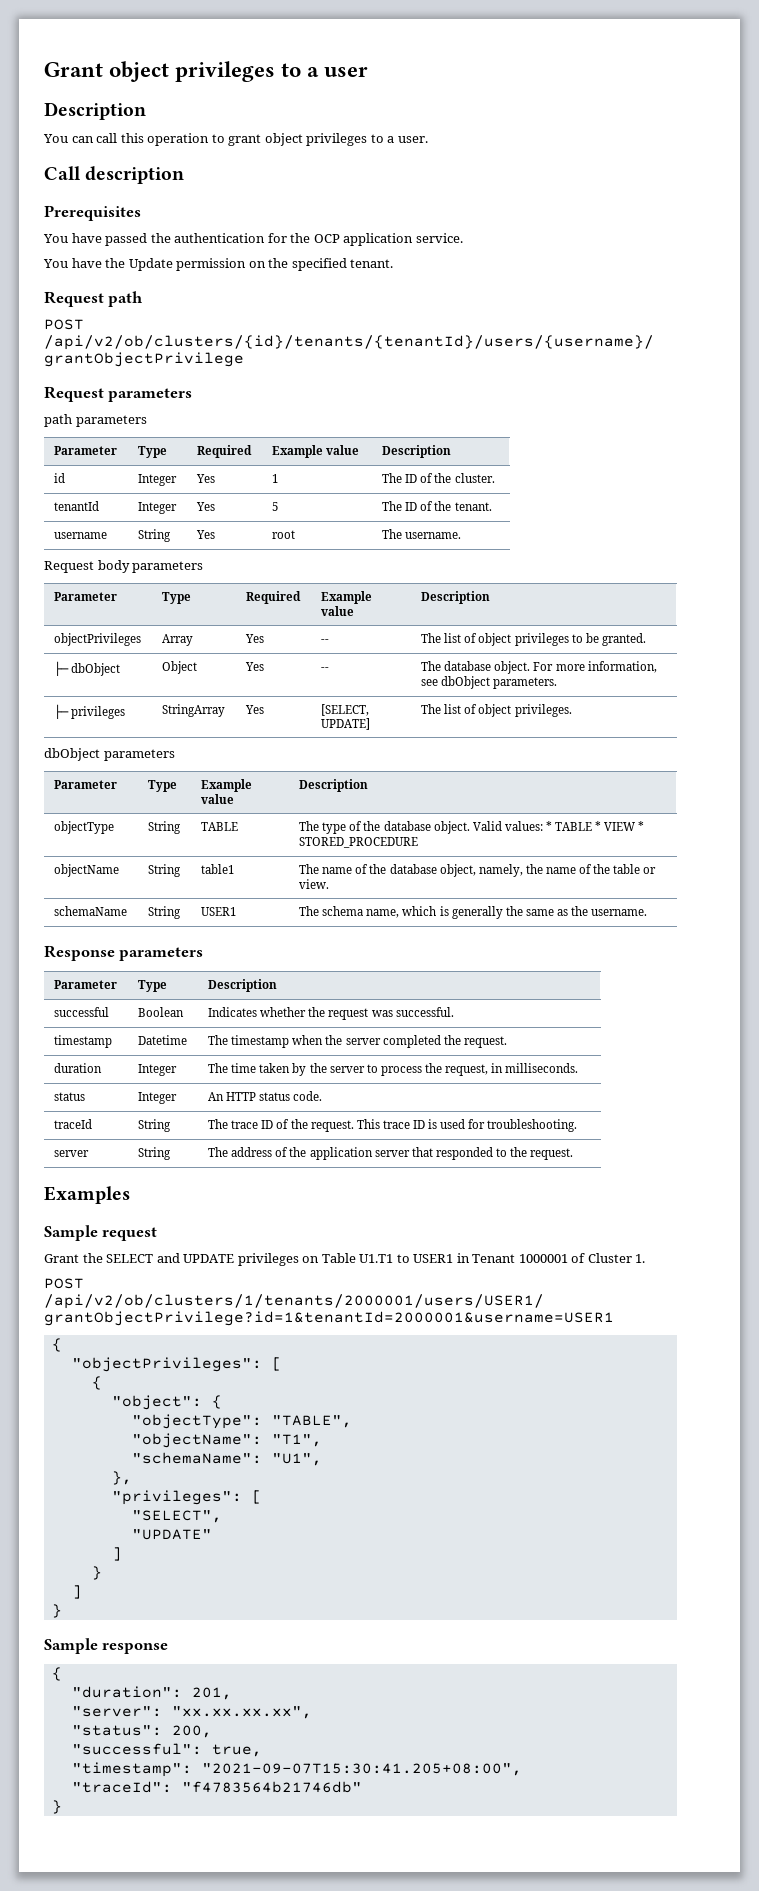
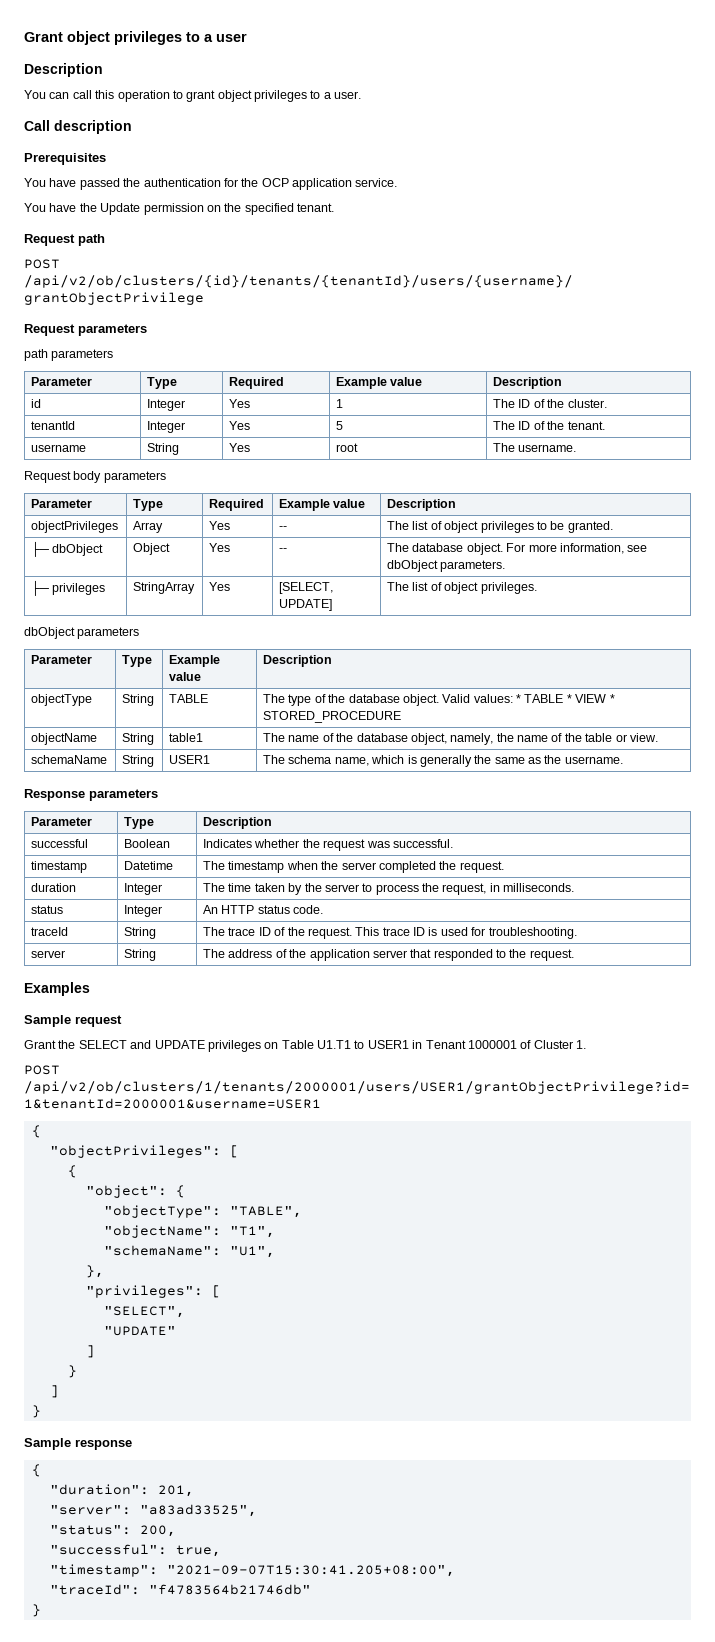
- "server": "xx.xx.xx.xx",
+ "server": "a83ad33525",

